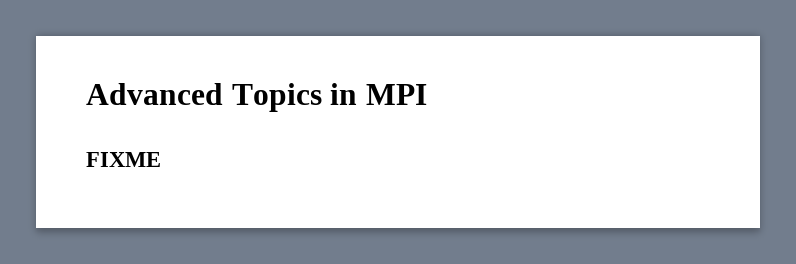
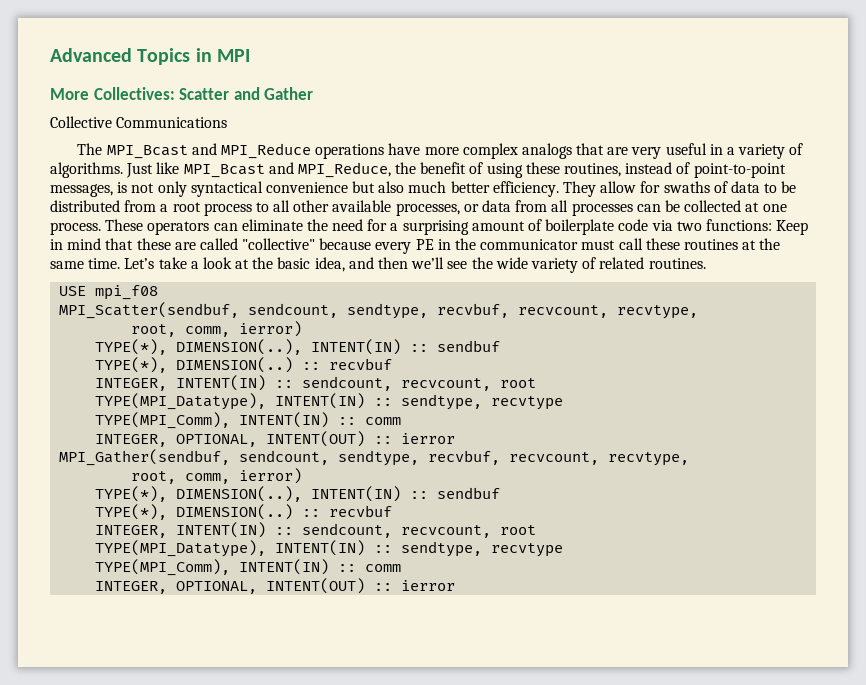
- FIXME
+ More Collectives: Scatter and Gather
+ Collective Communications
+ The MPI_Bcast and MPI_Reduce operations have more complex analogs that are very useful in a variety of algorithms. Just like MPI_Bcast and MPI_Reduce, the benefit of using these routines, instead of point-to-point messages, is not only syntactical convenience but also much better efficiency. They allow for swaths of data to be distributed from a root process to all other available processes, or data from all processes can be collected at one process. These operators can eliminate the need for a surprising amount of boilerplate code via two functions: Keep in mind that these are called "collective" because every PE in the communicator must call these routines at the same time. Let’s take a look at the basic idea, and then we’ll see the wide variety of related routines.
+ USE mpi_f08
+ MPI_Scatter(sendbuf, sendcount, sendtype, recvbuf, recvcount, recvtype,
+ root, comm, ierror)
+ TYPE(*), DIMENSION(..), INTENT(IN) :: sendbuf
+ TYPE(*), DIMENSION(..) :: recvbuf
+ INTEGER, INTENT(IN) :: sendcount, recvcount, root
+ TYPE(MPI_Datatype), INTENT(IN) :: sendtype, recvtype
+ TYPE(MPI_Comm), INTENT(IN) :: comm
+ INTEGER, OPTIONAL, INTENT(OUT) :: ierror
+ MPI_Gather(sendbuf, sendcount, sendtype, recvbuf, recvcount, recvtype,
+ root, comm, ierror)
+ TYPE(*), DIMENSION(..), INTENT(IN) :: sendbuf
+ TYPE(*), DIMENSION(..) :: recvbuf
+ INTEGER, INTENT(IN) :: sendcount, recvcount, root
+ TYPE(MPI_Datatype), INTENT(IN) :: sendtype, recvtype
+ TYPE(MPI_Comm), INTENT(IN) :: comm
+ INTEGER, OPTIONAL, INTENT(OUT) :: ierror

